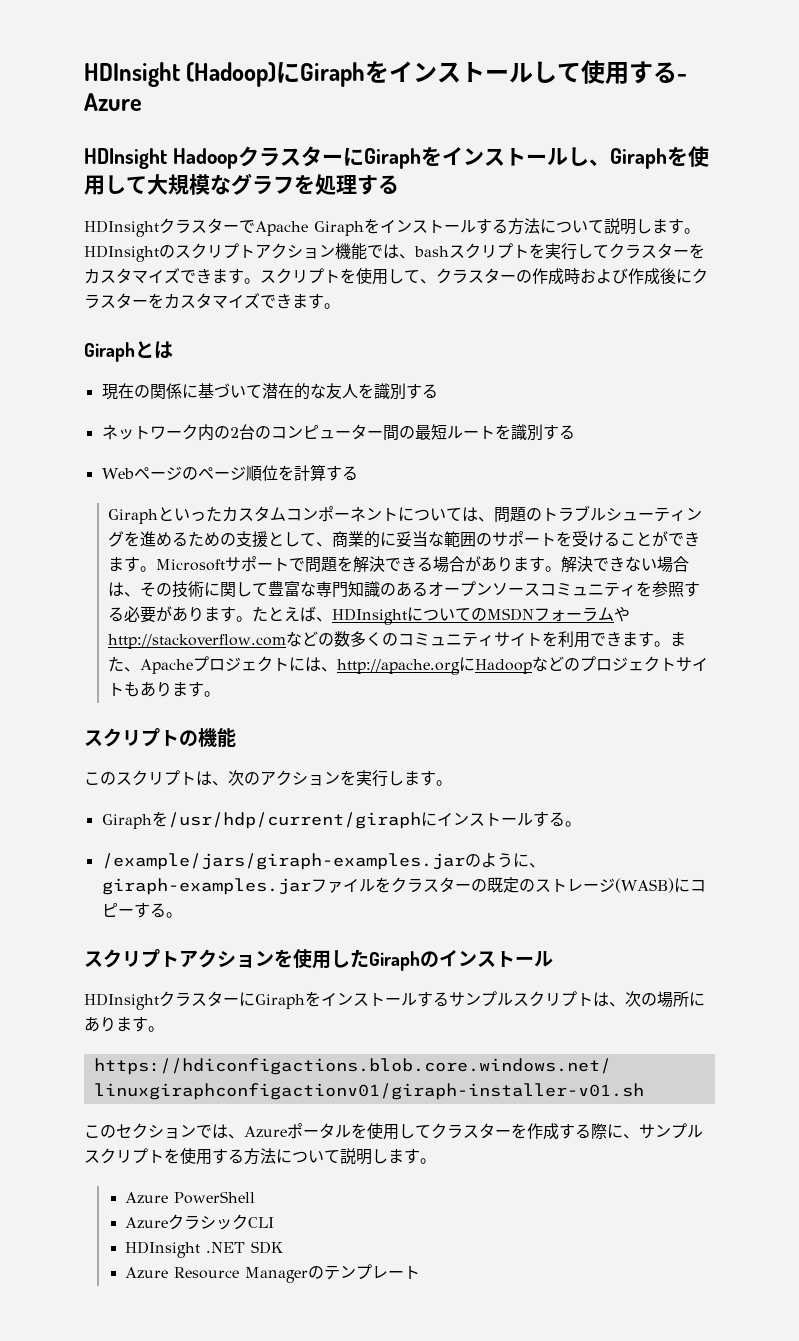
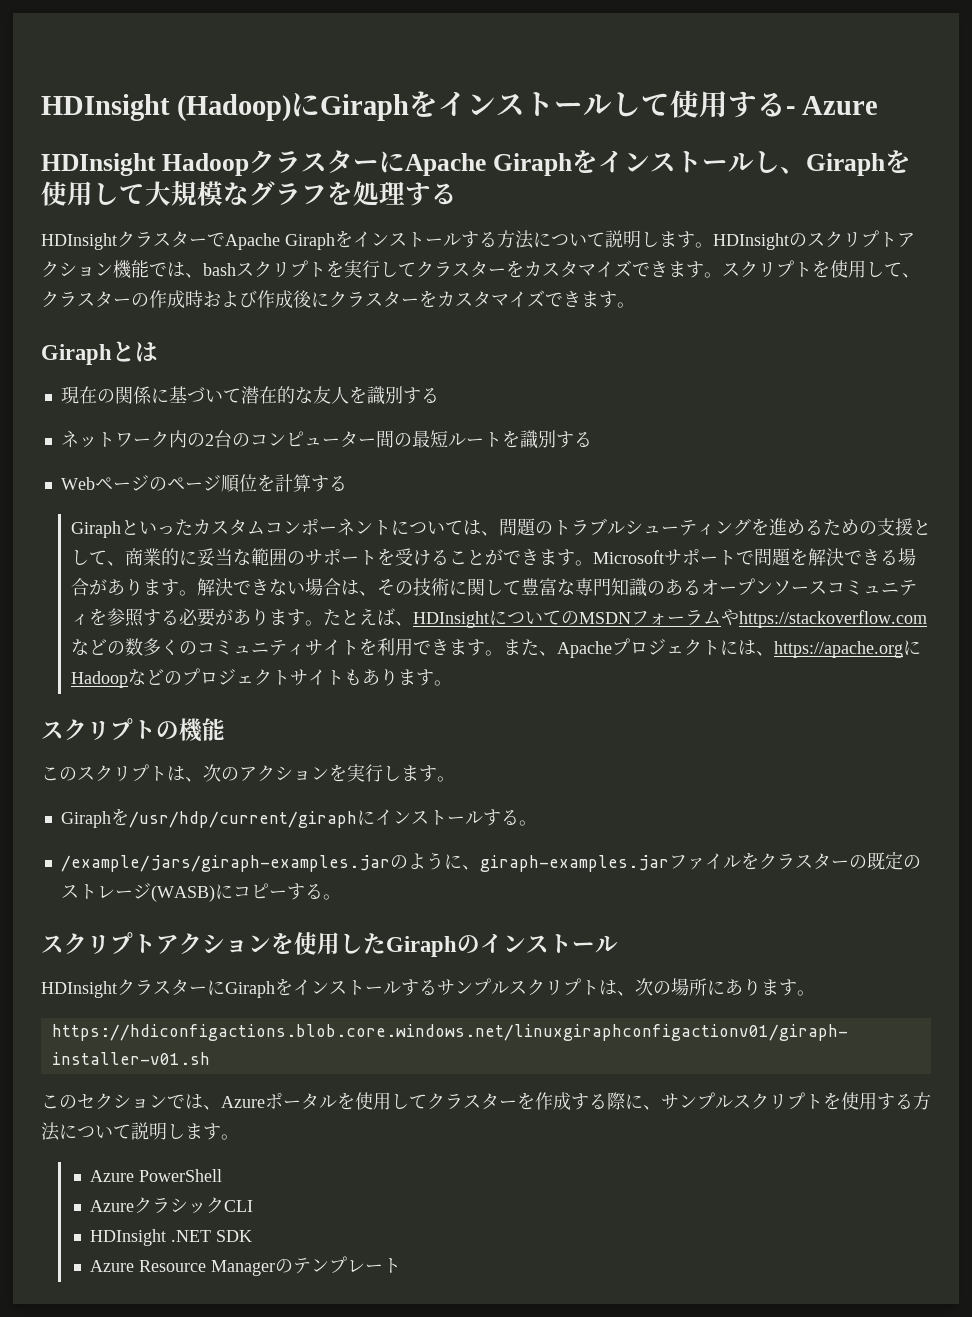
- HDInsight HadoopクラスターにGiraphをインストールし、Giraphを使用して大規模なグラフを処理する
+ HDInsight HadoopクラスターにApache Giraphをインストールし、Giraphを使用して大規模なグラフを処理する
- たとえば、HDInsightについてのMSDNフォーラムやhttp://stackoverflow.comなどの数多くのコミュニティサイトを利用できます。
+ たとえば、HDInsightについてのMSDNフォーラムやhttps://stackoverflow.comなどの数多くのコミュニティサイトを利用できます。
- また、Apacheプロジェクトには、http://apache.orgにHadoopなどのプロジェクトサイトもあります。
+ また、Apacheプロジェクトには、https://apache.orgにHadoopなどのプロジェクトサイトもあります。

